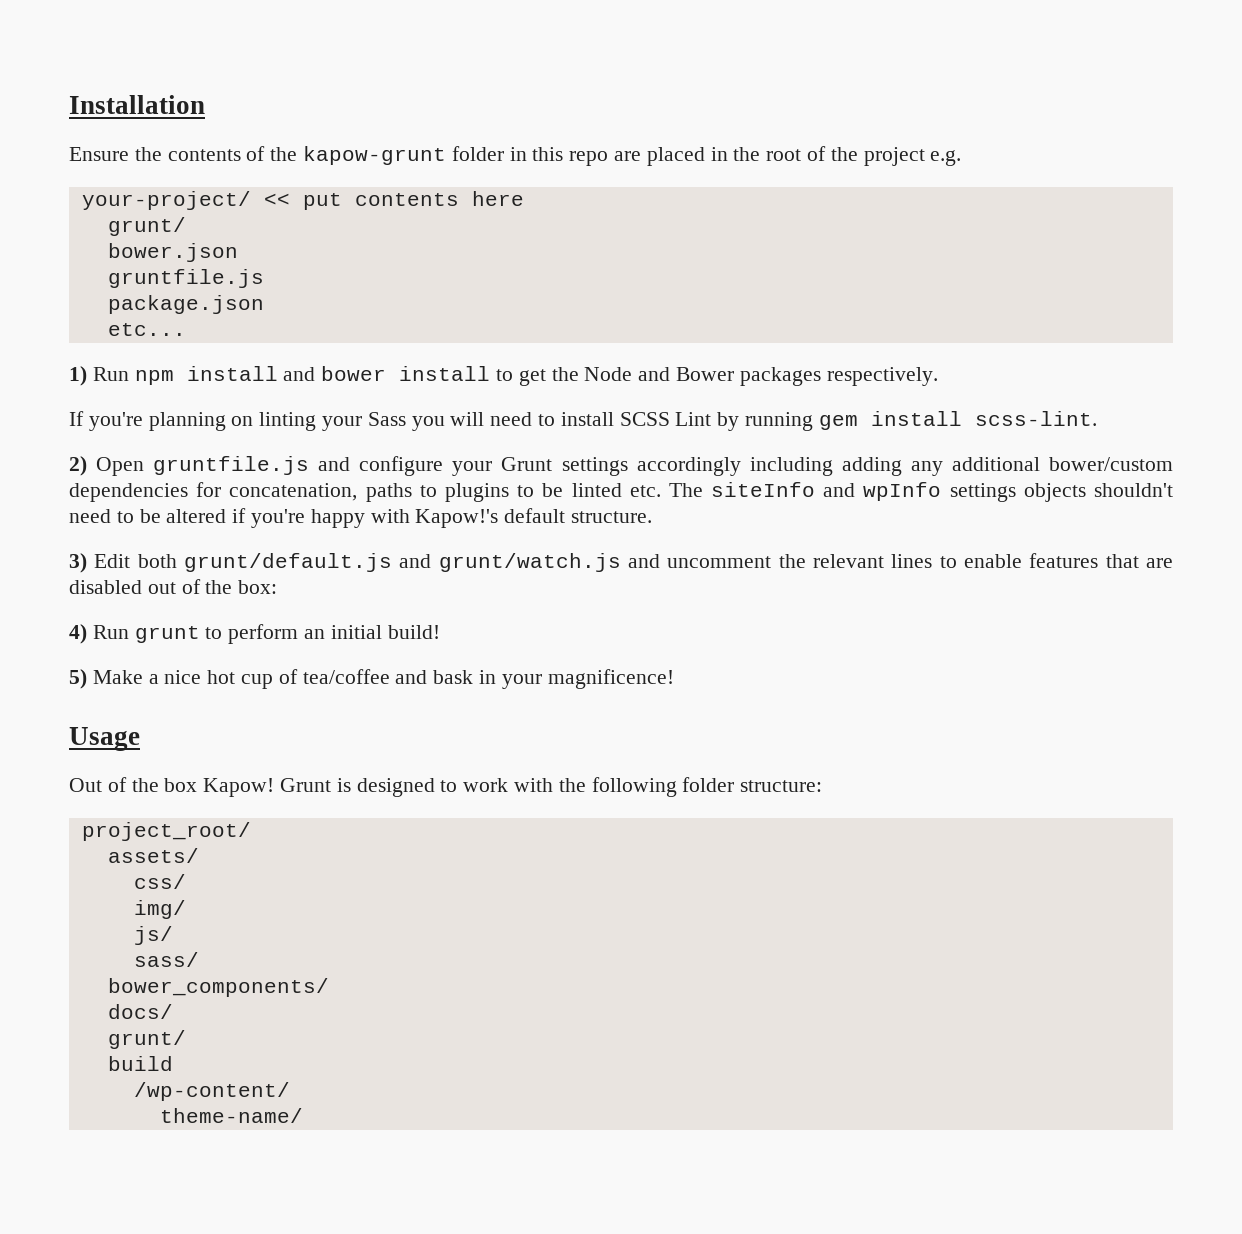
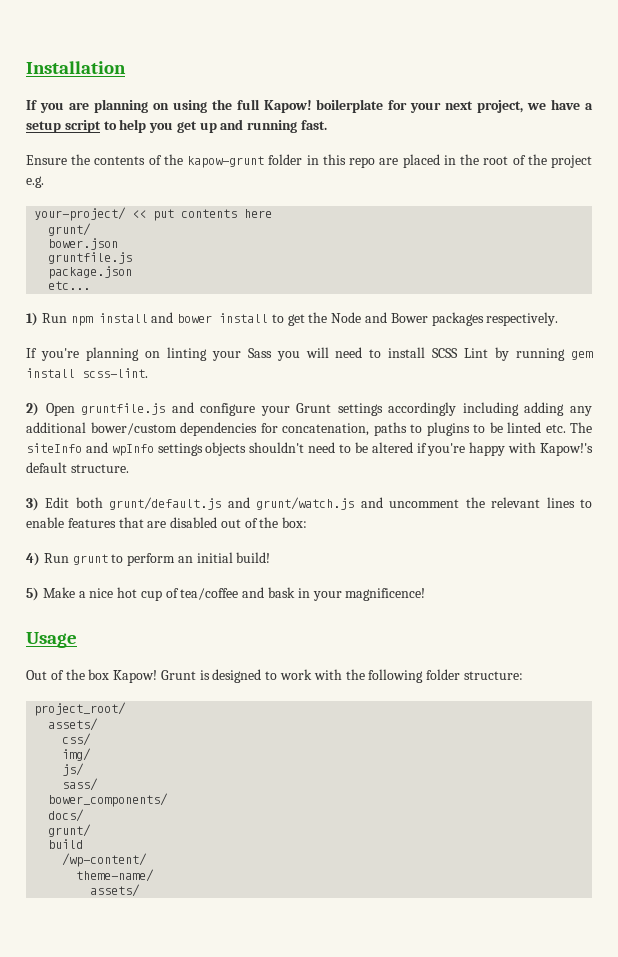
+ If you are planning on using the full Kapow! boilerplate for your next project, we have a setup script to help you get up and running fast.
  theme-name/
+ assets/

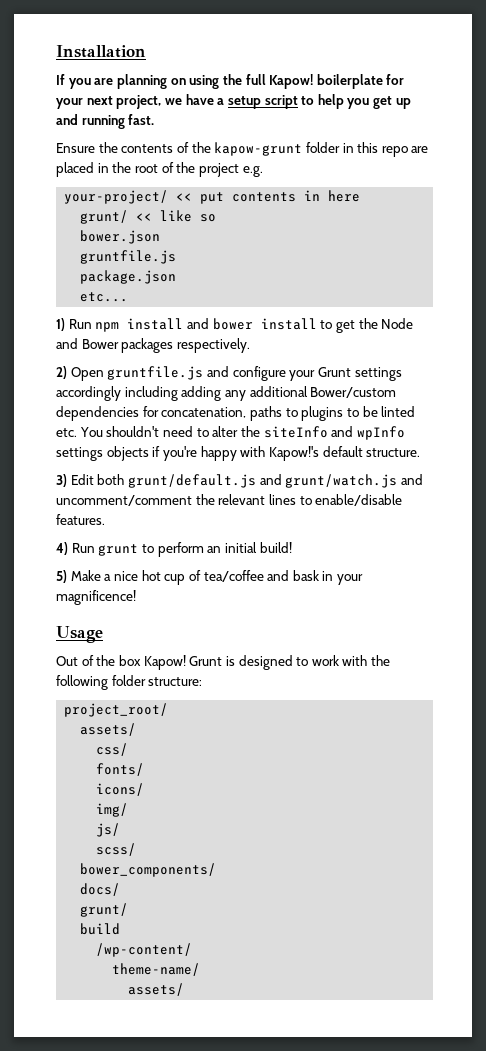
- your-project/ << put contents here
- grunt/
+ your-project/ << put contents in here
+ grunt/ << like so
- If you're planning on linting your Sass you will need to install SCSS Lint by running gem install scss-lint.
- 2) Open gruntfile.js and configure your Grunt settings accordingly including adding any additional bower/custom dependencies for concatenation, paths to plugins to be linted etc. The siteInfo and wpInfo settings objects shouldn't need to be altered if you're happy with Kapow!'s default structure.
+ 2) Open gruntfile.js and configure your Grunt settings accordingly including adding any additional Bower/custom dependencies for concatenation, paths to plugins to be linted etc. You shouldn't need to alter the siteInfo and wpInfo settings objects if you're happy with Kapow!'s default structure.
- 3) Edit both grunt/default.js and grunt/watch.js and uncomment the relevant lines to enable features that are disabled out of the box:
+ 3) Edit both grunt/default.js and grunt/watch.js and uncomment/comment the relevant lines to enable/disable features.
+ fonts/
+ icons/
- sass/
+ scss/

